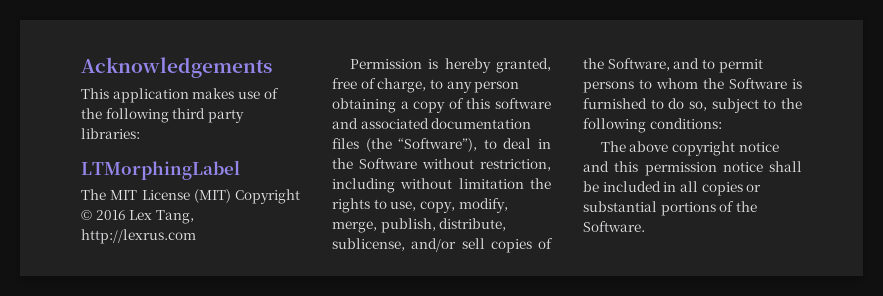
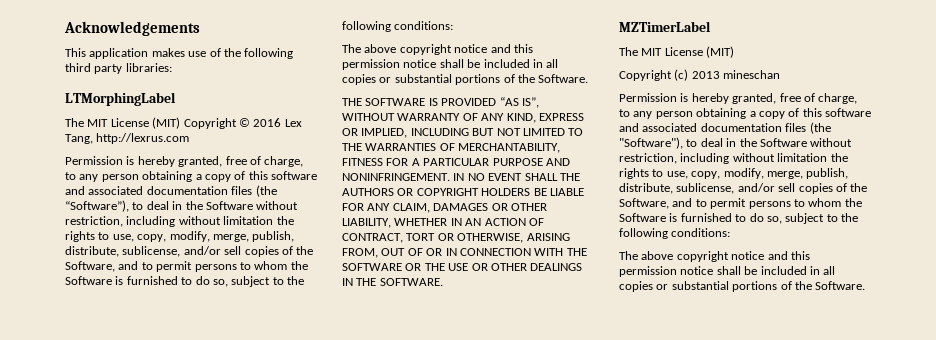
+ THE SOFTWARE IS PROVIDED “AS IS”, WITHOUT WARRANTY OF ANY KIND, EXPRESS OR IMPLIED, INCLUDING BUT NOT LIMITED TO THE WARRANTIES OF MERCHANTABILITY, FITNESS FOR A PARTICULAR PURPOSE AND NONINFRINGEMENT. IN NO EVENT SHALL THE AUTHORS OR COPYRIGHT HOLDERS BE LIABLE FOR ANY CLAIM, DAMAGES OR OTHER LIABILITY, WHETHER IN AN ACTION OF CONTRACT, TORT OR OTHERWISE, ARISING FROM, OUT OF OR IN CONNECTION WITH THE SOFTWARE OR THE USE OR OTHER DEALINGS IN THE SOFTWARE.
+ MZTimerLabel
+ The MIT License (MIT)
+ Copyright (c) 2013 mineschan
+ Permission is hereby granted, free of charge, to any person obtaining a copy of this software and associated documentation files (the "Software"), to deal in the Software without restriction, including without limitation the rights to use, copy, modify, merge, publish, distribute, sublicense, and/or sell copies of the Software, and to permit persons to whom the Software is furnished to do so, subject to the following conditions:
+ The above copyright notice and this permission notice shall be included in all copies or substantial portions of the Software.

